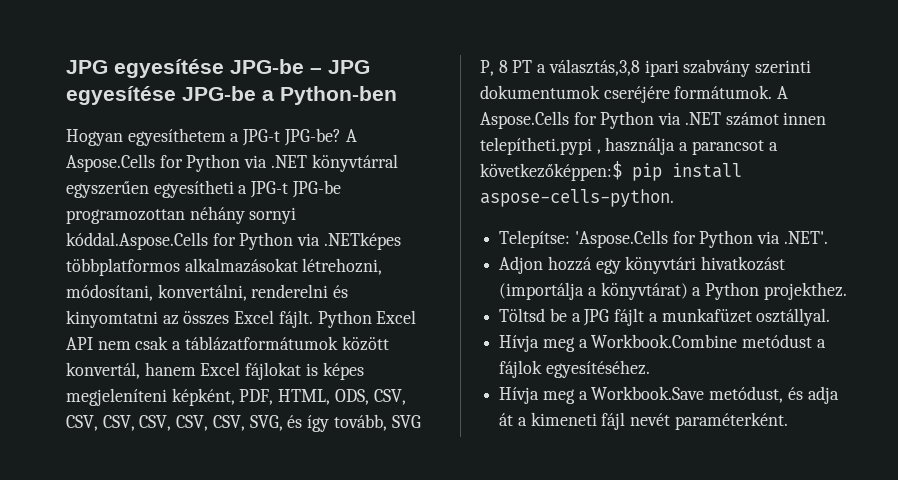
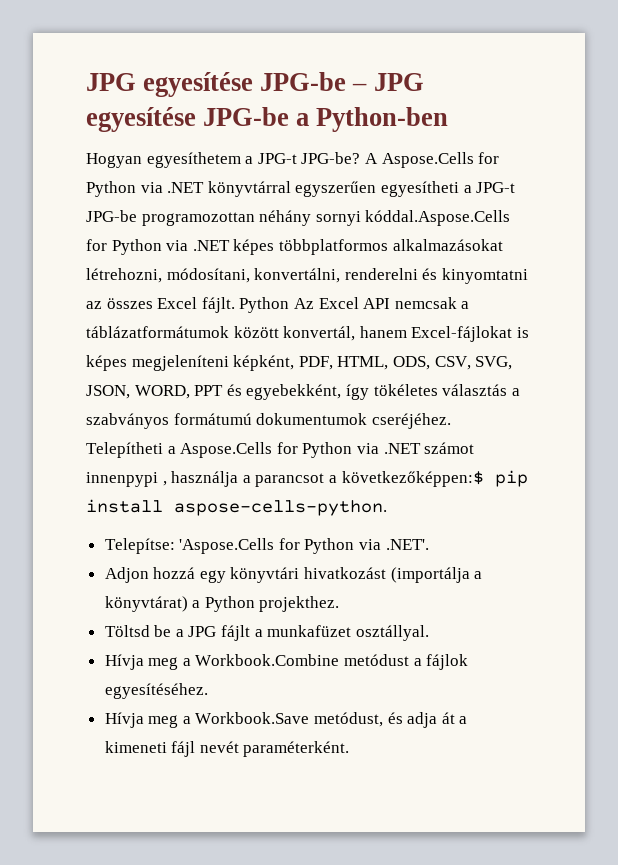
- A Aspose.Cells for Python via .NET könyvtárral egyszerűen egyesítheti a JPG-t JPG-be programozottan néhány sornyi kóddal.Aspose.Cells for Python via .NETképes többplatformos alkalmazásokat létrehozni, módosítani, konvertálni, renderelni és kinyomtatni az összes Excel fájlt.
+ A Aspose.Cells for Python via .NET könyvtárral egyszerűen egyesítheti a JPG-t JPG-be programozottan néhány sornyi kóddal.Aspose.Cells for Python via .NET képes többplatformos alkalmazásokat létrehozni, módosítani, konvertálni, renderelni és kinyomtatni az összes Excel fájlt.
- Python Excel API nem csak a táblázatformátumok között konvertál, hanem Excel fájlokat is képes megjeleníteni képként, PDF, HTML, ODS, CSV, CSV, CSV, CSV, CSV, CSV, SVG, és így tovább, SVG P, 8 PT a választás,3,8 ipari szabvány szerinti dokumentumok cseréjére formátumok. A Aspose.Cells for Python via .NET számot innen telepítheti.pypi , használja a parancsot a következőképpen:$ pip install aspose-cells-python.
+ Python Az Excel API nemcsak a táblázatformátumok között konvertál, hanem Excel-fájlokat is képes megjeleníteni képként, PDF, HTML, ODS, CSV, SVG, JSON, WORD, PPT és egyebekként, így tökéletes választás a szabványos formátumú dokumentumok cseréjéhez. Telepítheti a Aspose.Cells for Python via .NET számot innenpypi , használja a parancsot a következőképpen:$ pip install aspose-cells-python.

